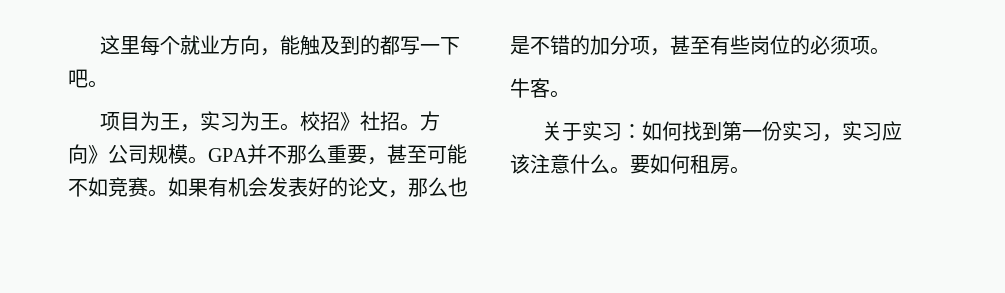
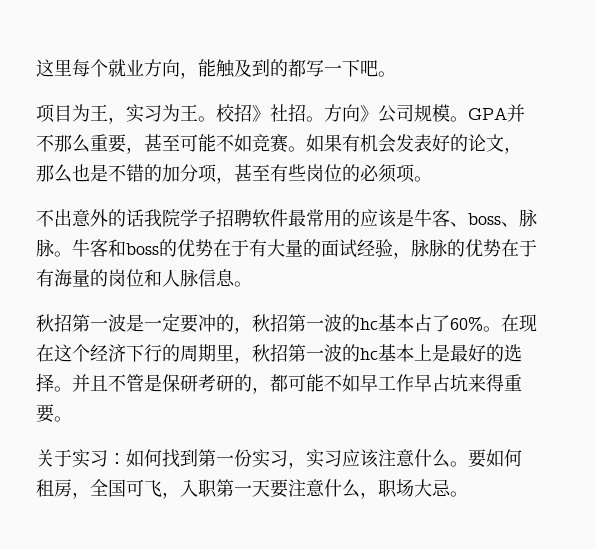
- 牛客。
+ 不出意外的话我院学子招聘软件最常用的应该是牛客、boss、脉脉。牛客和boss的优势在于有大量的面试经验，脉脉的优势在于有海量的岗位和人脉信息。
+ 秋招第一波是一定要冲的，秋招第一波的hc基本占了60%。在现在这个经济下行的周期里，秋招第一波的hc基本上是最好的选择。并且不管是保研考研的，都可能不如早工作早占坑来得重要。
- 要如何租房。
+ 要如何租房，全国可飞，入职第一天要注意什么，职场大忌。

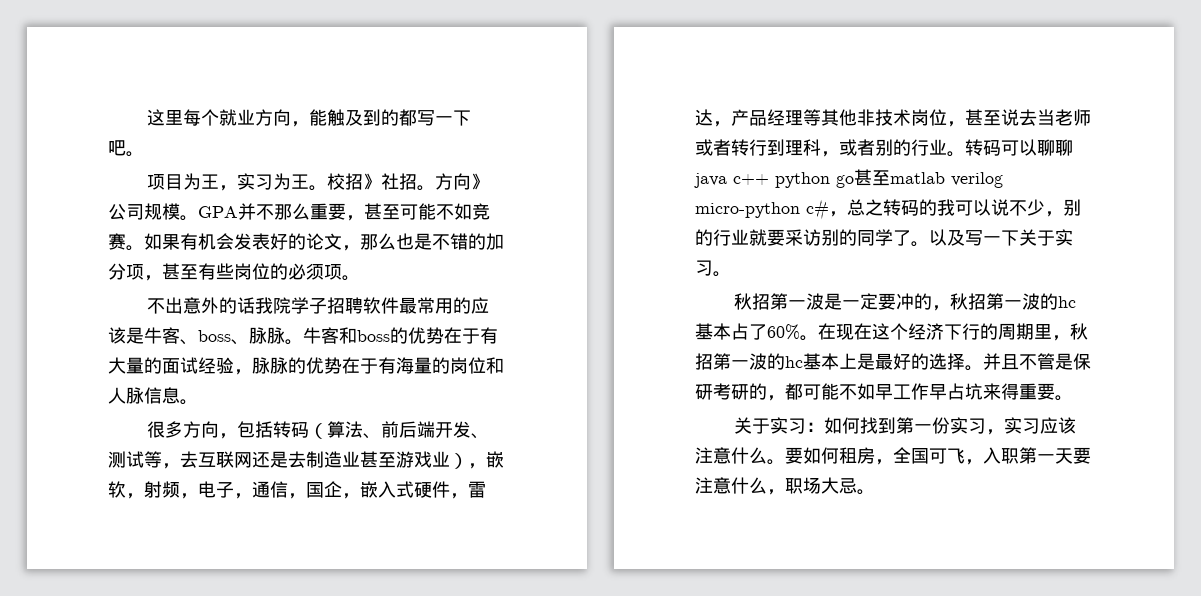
+ 很多方向，包括转码（算法、前后端开发、测试等，去互联网还是去制造业甚至游戏业），嵌软，射频，电子，通信，国企，嵌入式硬件，雷达，产品经理等其他非技术岗位，甚至说去当老师或者转行到理科，或者别的行业。转码可以聊聊java c++ python go甚至matlab verilog micro-python c#，总之转码的我可以说不少，别的行业就要采访别的同学了。以及写一下关于实习。

